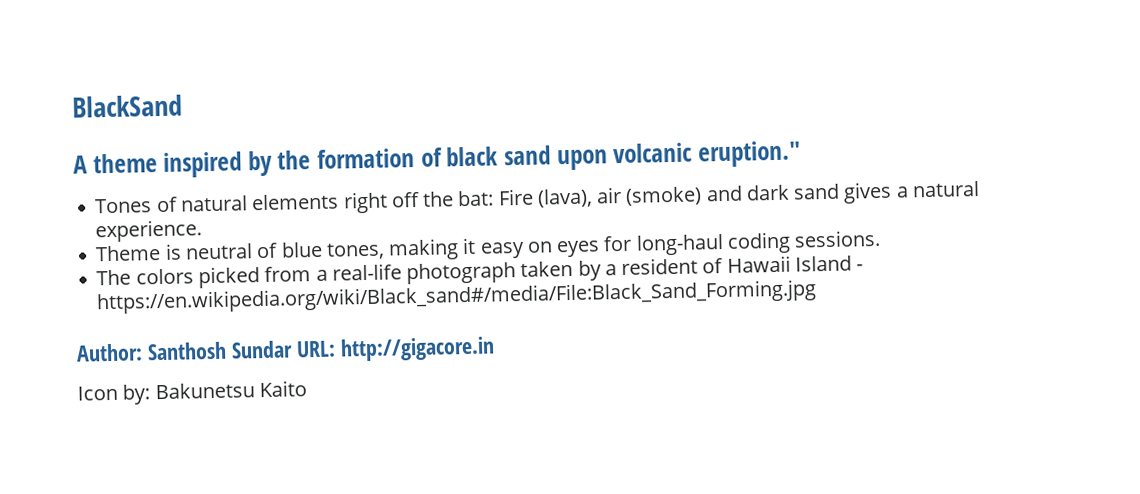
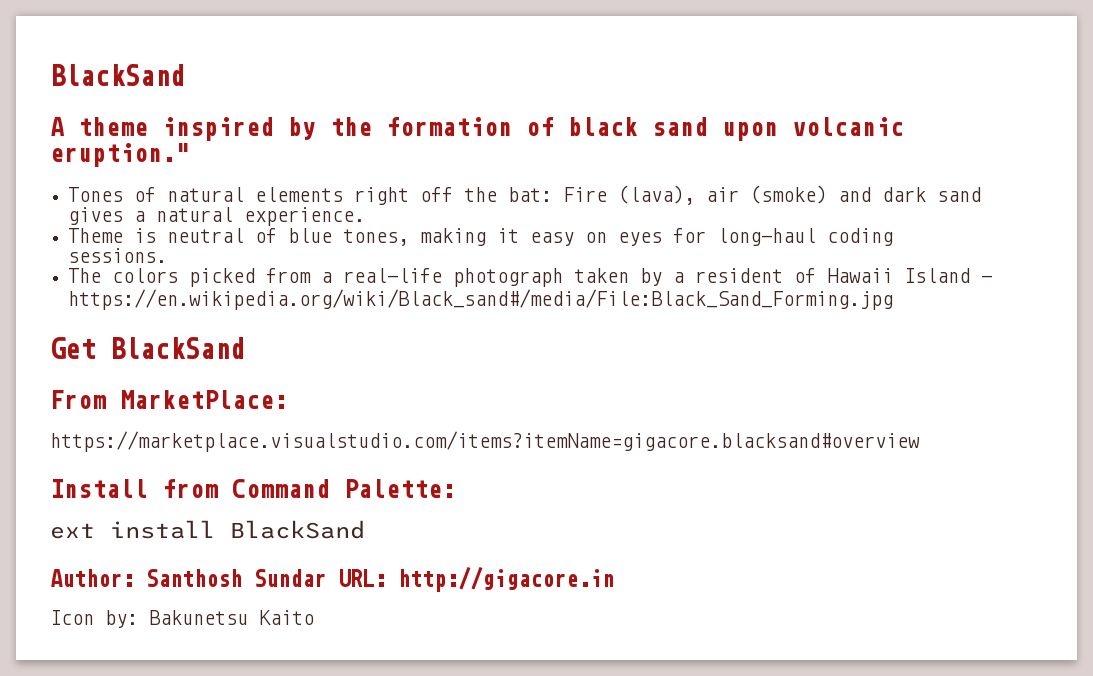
+ Get BlackSand
+ From MarketPlace:
+ https://marketplace.visualstudio.com/items?itemName=gigacore.blacksand#overview
+ Install from Command Palette:
+ ext install BlackSand

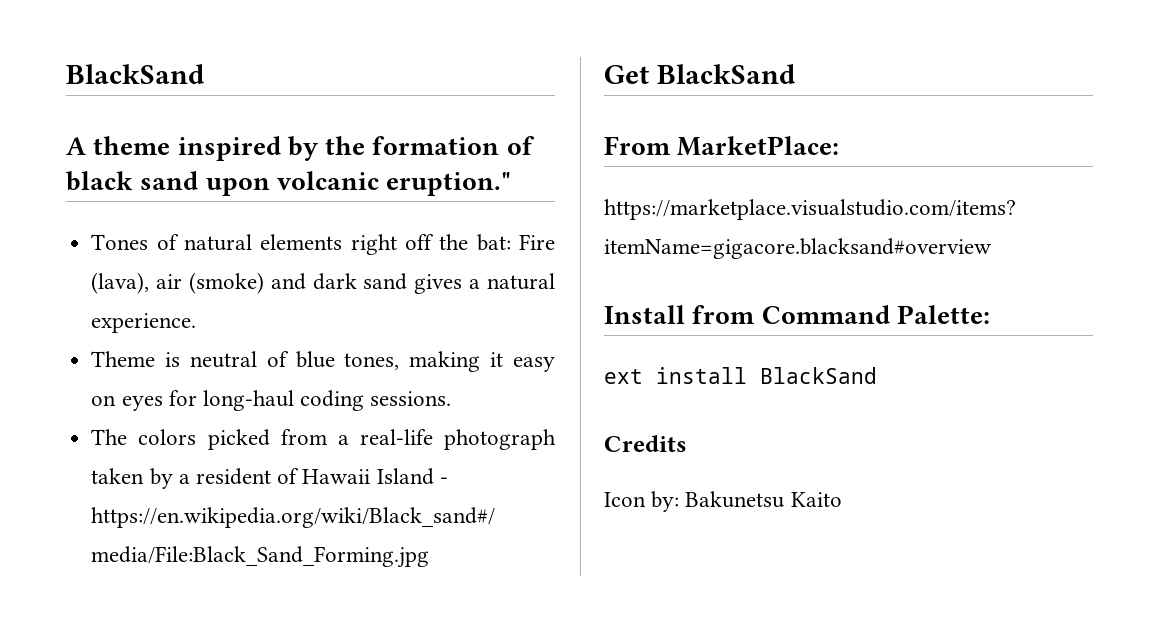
- Author: Santhosh Sundar URL: http://gigacore.in
+ Credits

